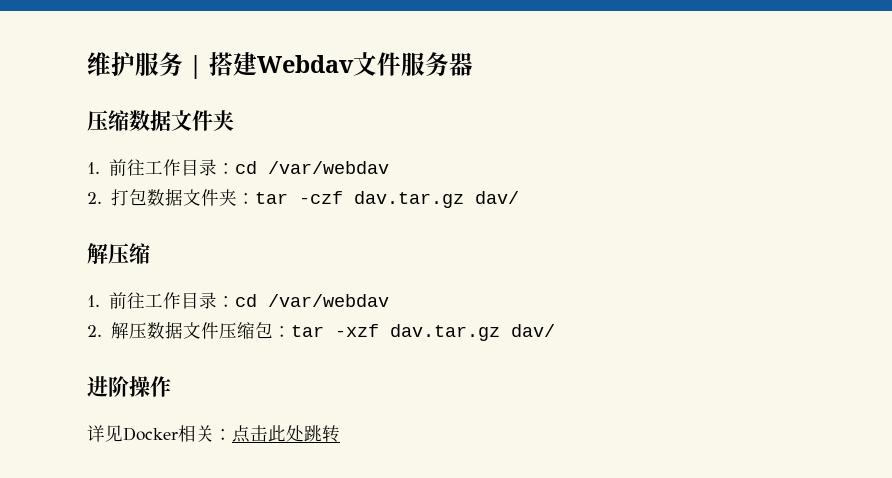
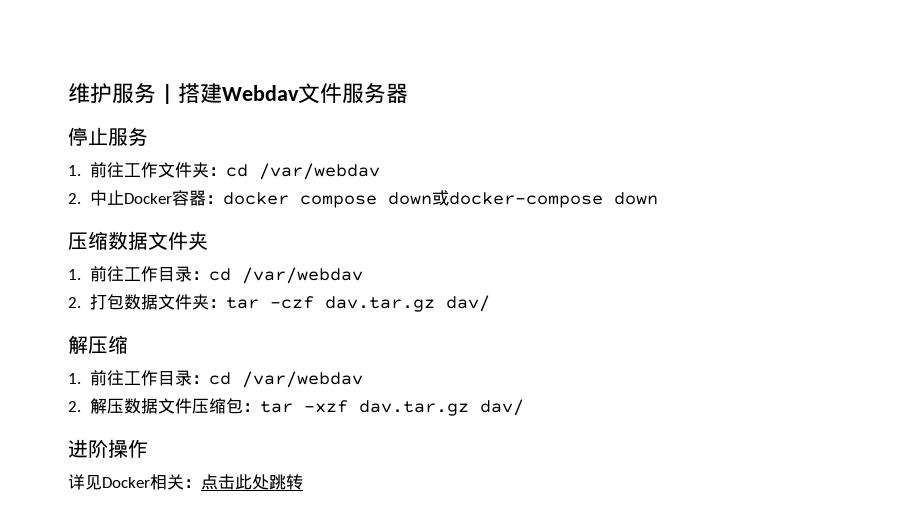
+ 停止服务
+ 1.前往工作文件夹：cd /var/webdav
+ 2.中止Docker容器：docker compose down或docker-compose down

